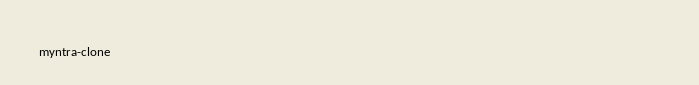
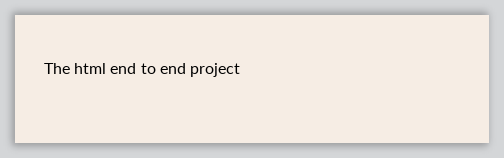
- myntra-clone
+ The html end to end project

